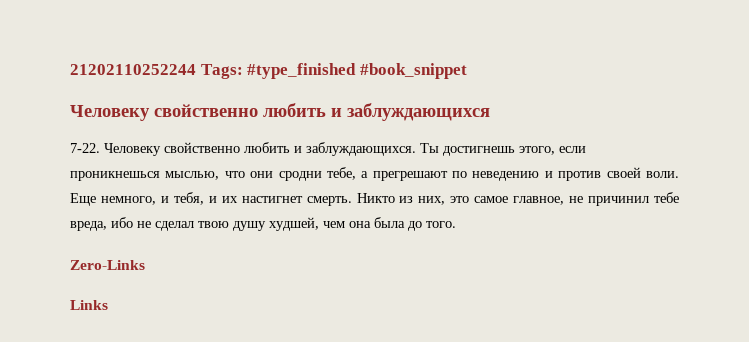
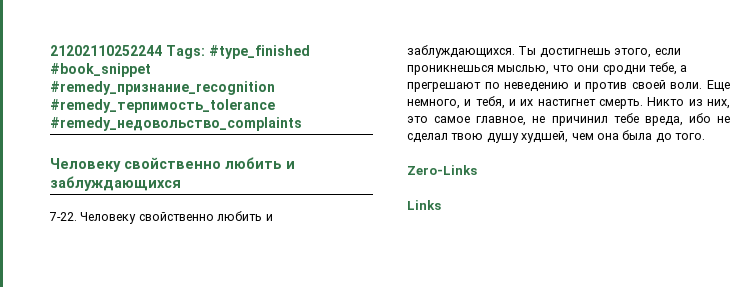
- 21202110252244 Tags: #type_finished #book_snippet
+ 21202110252244 Tags: #type_finished #book_snippet #remedy_признание_recognition #remedy_терпимость_tolerance #remedy_недовольство_complaints

